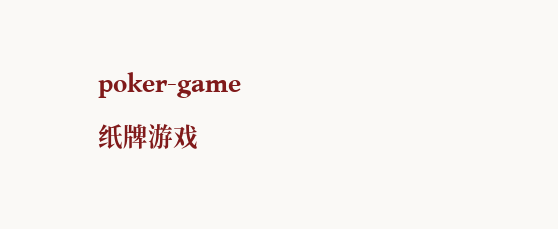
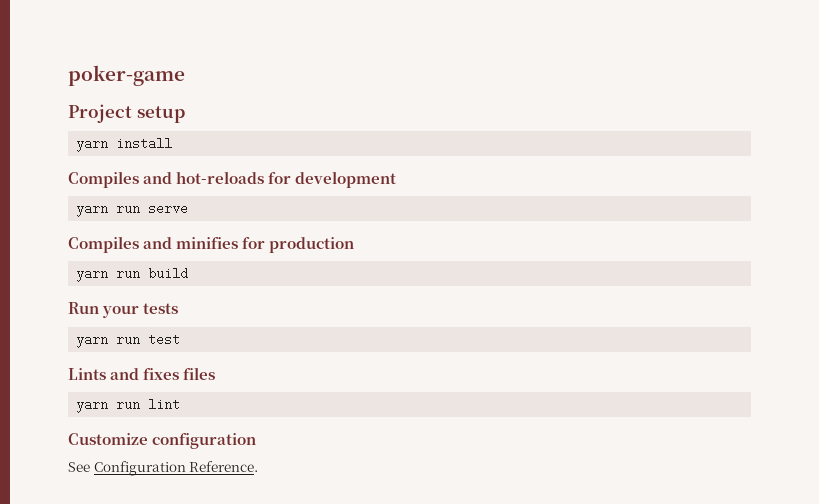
- 纸牌游戏
+ Project setup
+ yarn install
+ Compiles and hot-reloads for development
+ yarn run serve
+ Compiles and minifies for production
+ yarn run build
+ Run your tests
+ yarn run test
+ Lints and fixes files
+ yarn run lint
+ Customize configuration
+ See Configuration Reference.

